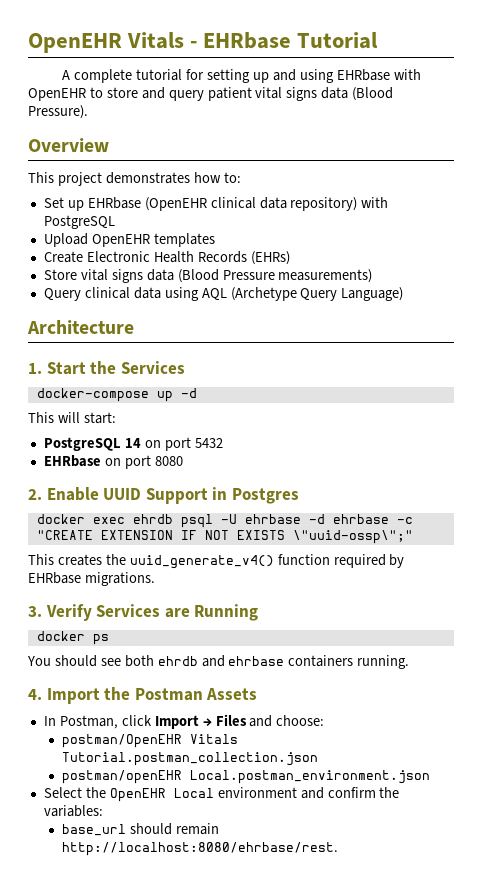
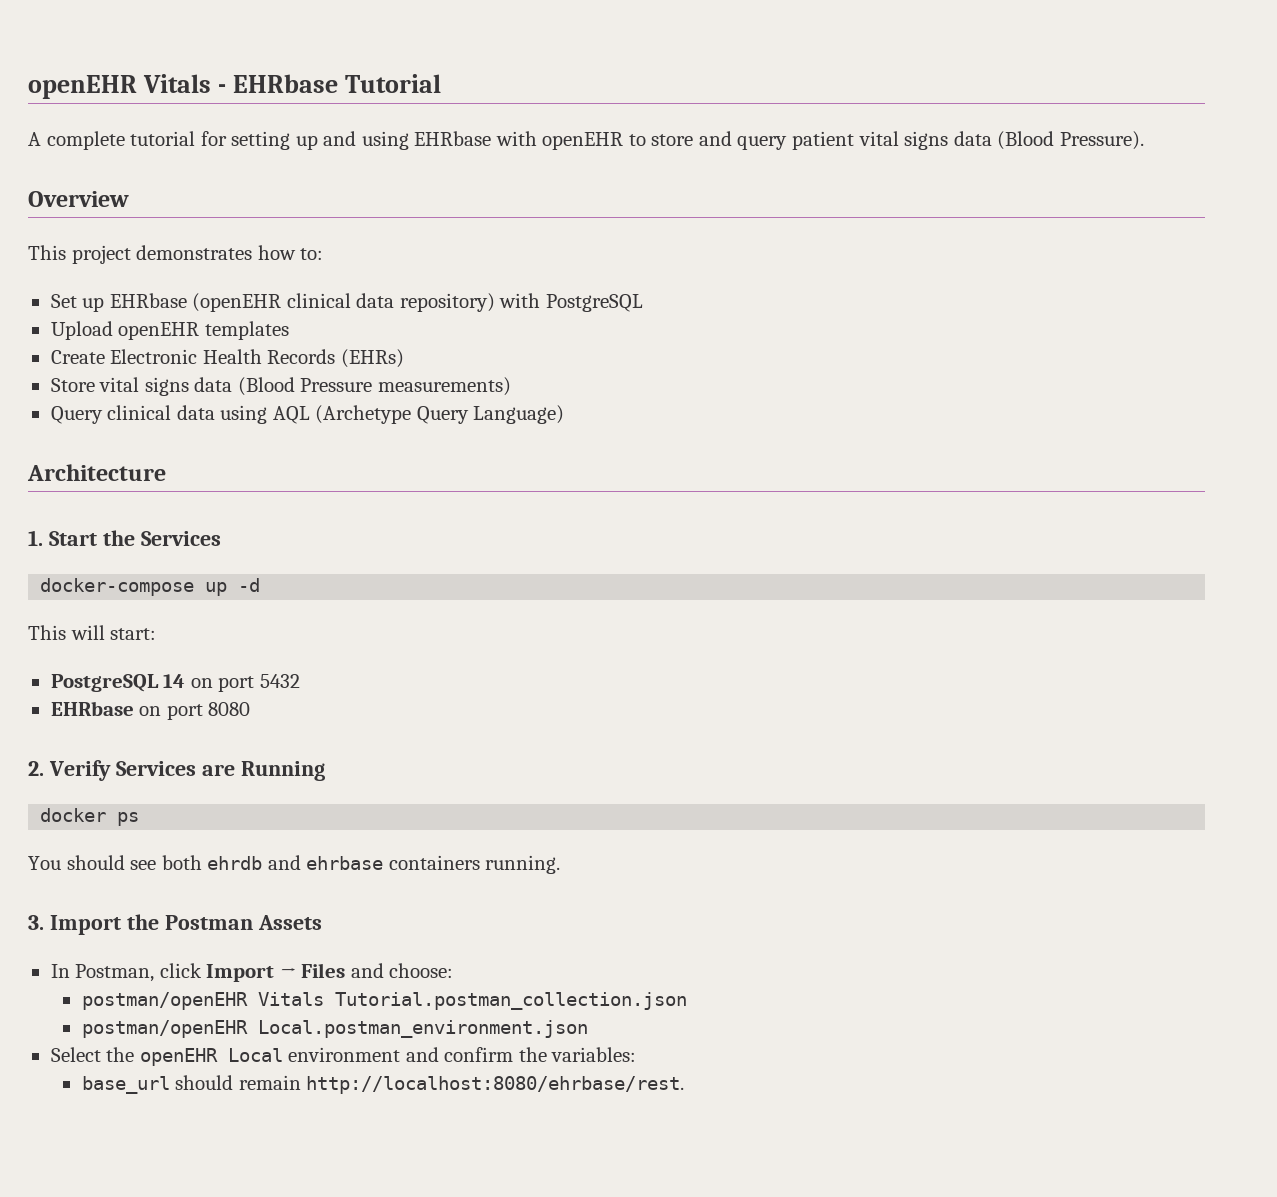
- OpenEHR Vitals - EHRbase Tutorial
+ openEHR Vitals - EHRbase Tutorial
- A complete tutorial for setting up and using EHRbase with OpenEHR to store and query patient vital signs data (Blood Pressure).
+ A complete tutorial for setting up and using EHRbase with openEHR to store and query patient vital signs data (Blood Pressure).
- Set up EHRbase (OpenEHR clinical data repository) with PostgreSQL
+ Set up EHRbase (openEHR clinical data repository) with PostgreSQL
- Upload OpenEHR templates
+ Upload openEHR templates
- 2. Enable UUID Support in Postgres
- docker exec ehrdb psql -U ehrbase -d ehrbase -c "CREATE EXTENSION IF NOT EXISTS \"uuid-ossp\";"
- This creates the uuid_generate_v4() function required by EHRbase migrations.
- 3. Verify Services are Running
+ 2. Verify Services are Running
- 4. Import the Postman Assets
+ 3. Import the Postman Assets
- postman/OpenEHR Vitals Tutorial.postman_collection.json
+ postman/openEHR Vitals Tutorial.postman_collection.json
- Select the OpenEHR Local environment and confirm the variables:
+ Select the openEHR Local environment and confirm the variables:

